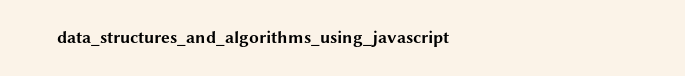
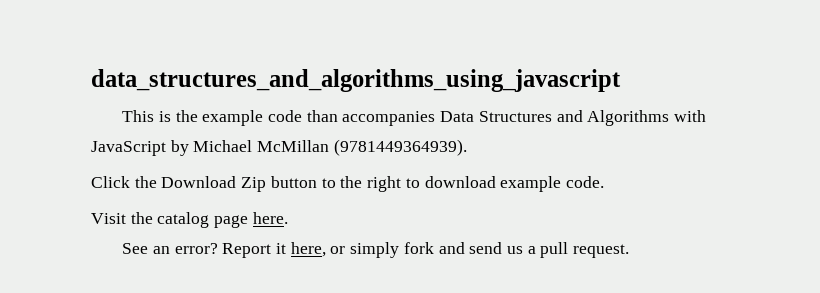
+ This is the example code than accompanies Data Structures and Algorithms with JavaScript by Michael McMillan (9781449364939).
+ Click the Download Zip button to the right to download example code.
+ Visit the catalog page here.
+ See an error? Report it here, or simply fork and send us a pull request.

